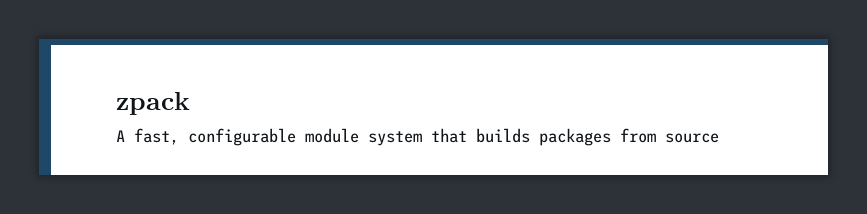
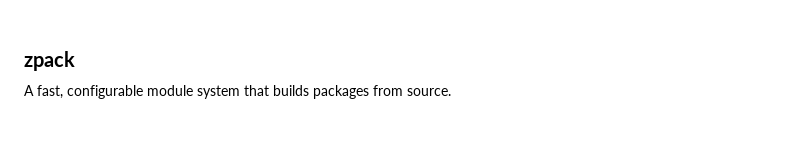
- A fast, configurable module system that builds packages from source
+ A fast, configurable module system that builds packages from source.

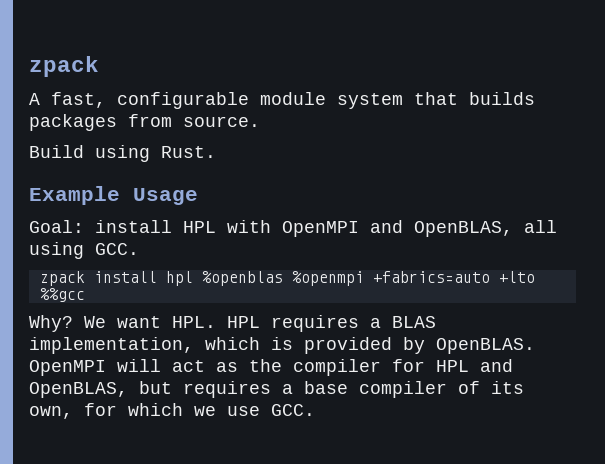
+ Build using Rust.
+ Example Usage
+ Goal: install HPL with OpenMPI and OpenBLAS, all using GCC.
+ zpack install hpl %openblas %openmpi +fabrics=auto +lto %%gcc
+ Why? We want HPL. HPL requires a BLAS implementation, which is provided by OpenBLAS. OpenMPI will act as the compiler for HPL and OpenBLAS, but requires a base compiler of its own, for which we use GCC.

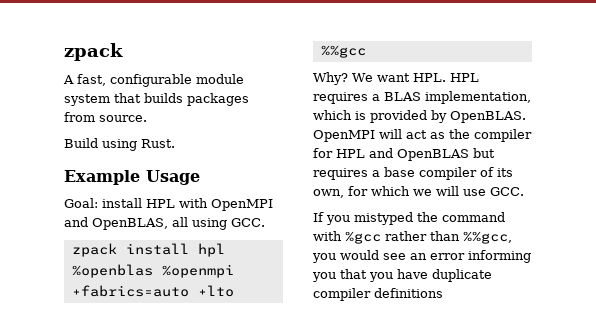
- OpenMPI will act as the compiler for HPL and OpenBLAS, but requires a base compiler of its own, for which we use GCC.
+ OpenMPI will act as the compiler for HPL and OpenBLAS but requires a base compiler of its own, for which we will use GCC.
+ If you mistyped the command with %gcc rather than %%gcc, you would see an error informing you that you have duplicate compiler definitions

